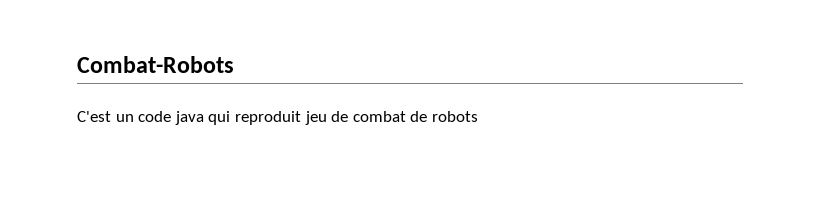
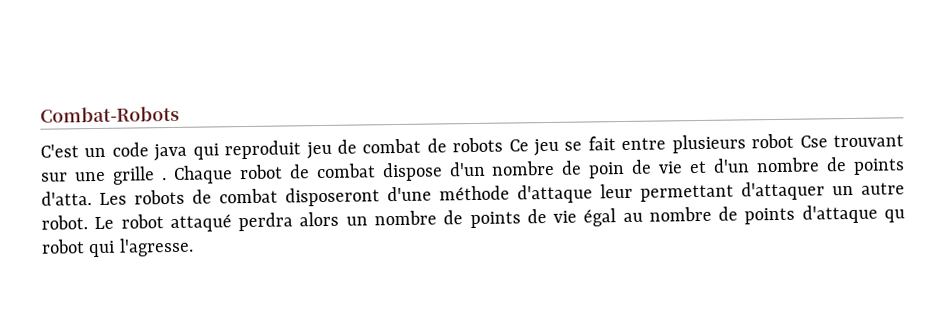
- C'est un code java qui reproduit jeu de combat de robots
+ C'est un code java qui reproduit jeu de combat de robots Ce jeu se fait entre plusieurs robot Cse trouvant sur une grille . Chaque robot de combat dispose d'un nombre de poin de vie et d'un nombre de points d'atta. Les robots de combat disposeront d'une méthode d'attaque leur permettant d'attaquer un autre robot. Le robot attaqué perdra alors un nombre de points de vie égal au nombre de points d'attaque qu robot qui l'agresse.

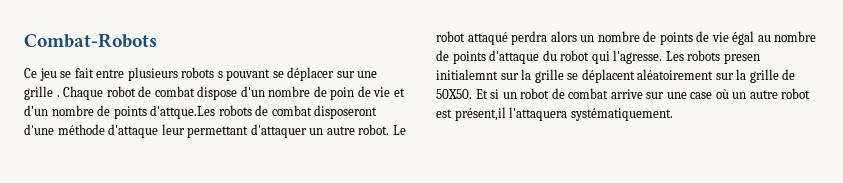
- C'est un code java qui reproduit jeu de combat de robots Ce jeu se fait entre plusieurs robot Cse trouvant sur une grille .
+ Ce jeu se fait entre plusieurs robots s pouvant se déplacer sur une grille .
- Chaque robot de combat dispose d'un nombre de poin de vie et d'un nombre de points d'atta. Les robots de combat disposeront d'une méthode d'attaque leur permettant d'attaquer un autre robot.
+ Chaque robot de combat dispose d'un nombre de poin de vie et d'un nombre de points d'attque.Les robots de combat disposeront d'une méthode d'attaque leur permettant d'attaquer un autre robot.
- Le robot attaqué perdra alors un nombre de points de vie égal au nombre de points d'attaque qu robot qui l'agresse.
+ Le robot attaqué perdra alors un nombre de points de vie égal au nombre de points d'attaque du robot qui l'agresse.
+ Les robots presen initialemnt sur la grille se déplacent aléatoirement sur la grille de 50X50. Et si un robot de combat arrive sur une case où un autre robot est présent,il l'attaquera systématiquement.

